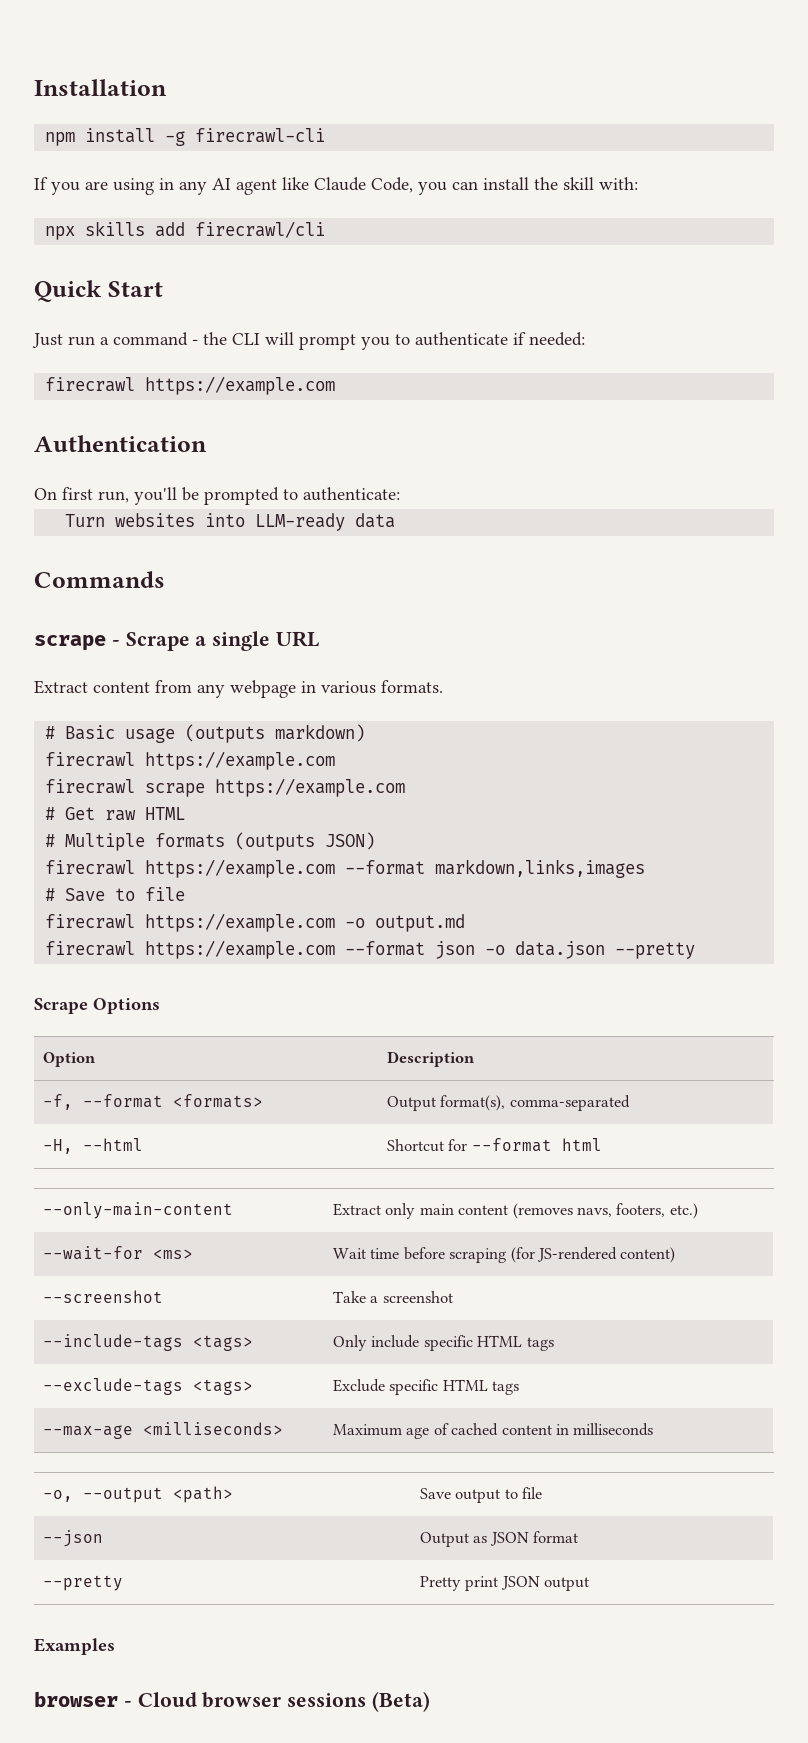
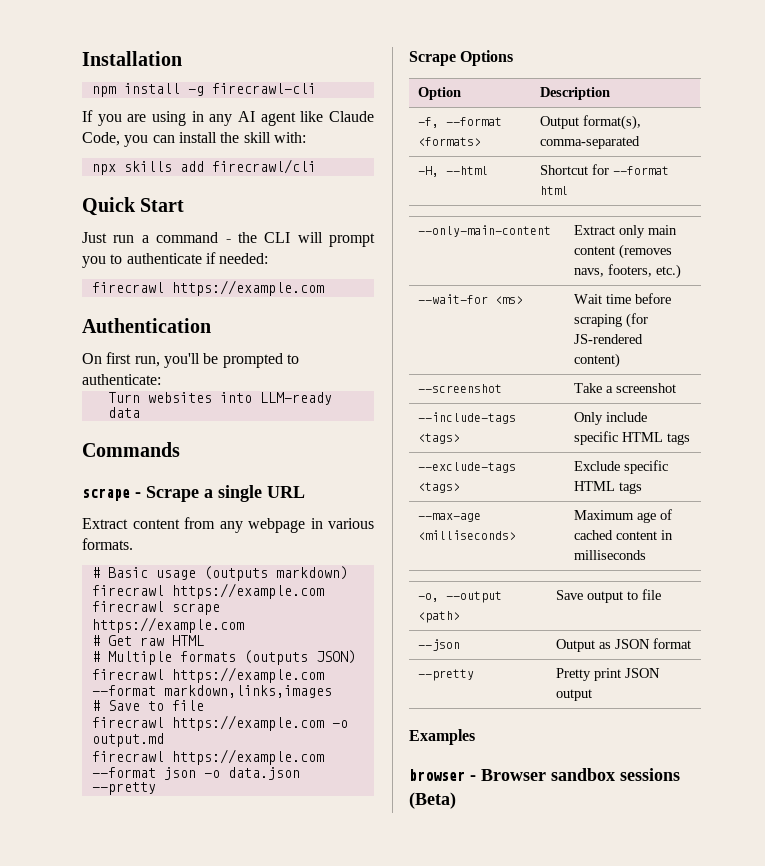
- browser - Cloud browser sessions (Beta)
+ browser - Browser sandbox sessions (Beta)

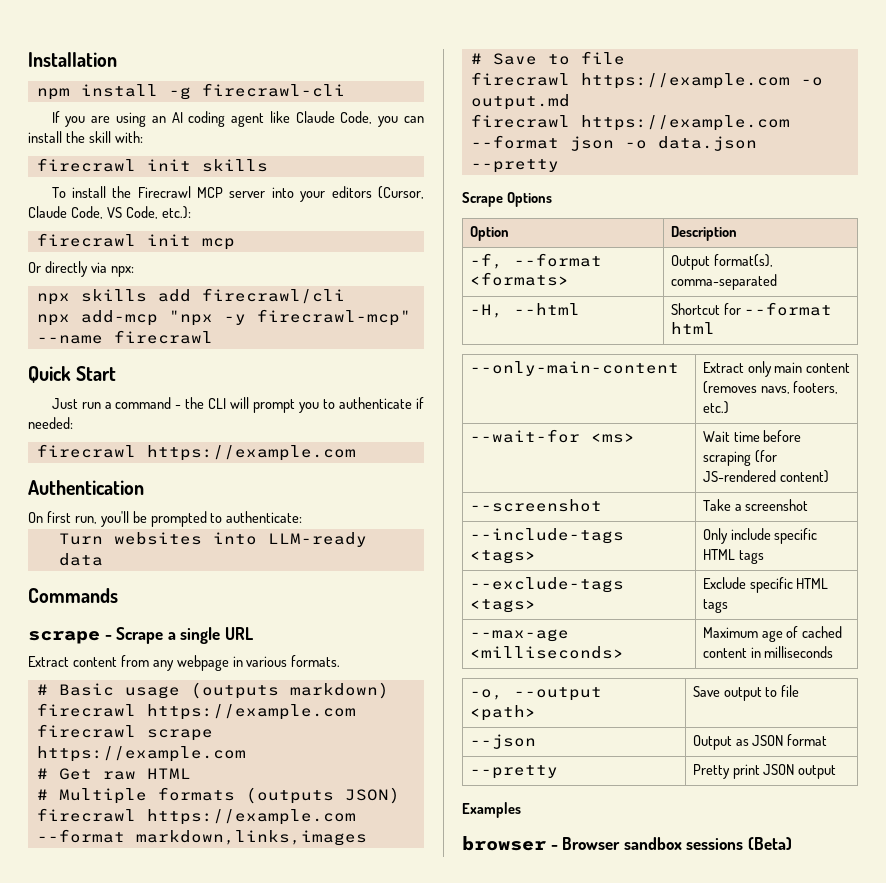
- If you are using in any AI agent like Claude Code, you can install the skill with:
+ If you are using an AI coding agent like Claude Code, you can install the skill with:
+ firecrawl init skills
+ To install the Firecrawl MCP server into your editors (Cursor, Claude Code, VS Code, etc.):
+ firecrawl init mcp
+ Or directly via npx:
  npx skills add firecrawl/cli
+ npx add-mcp "npx -y firecrawl-mcp" --name firecrawl

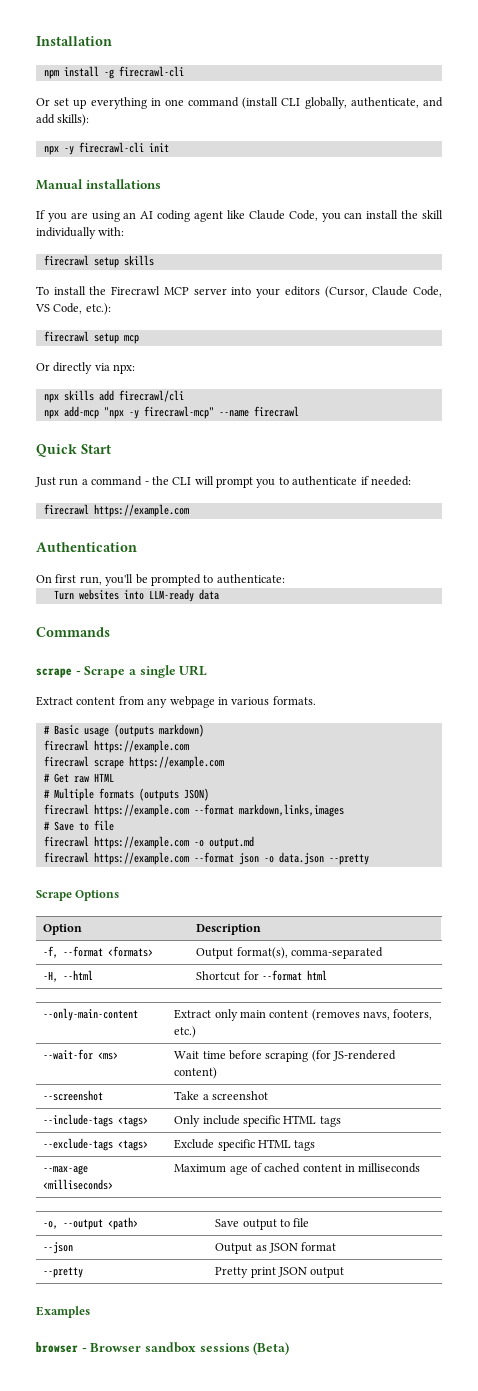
+ Or set up everything in one command (install CLI globally, authenticate, and add skills):
+ npx -y firecrawl-cli init
+ Manual installations
- If you are using an AI coding agent like Claude Code, you can install the skill with:
+ If you are using an AI coding agent like Claude Code, you can install the skill individually with:
- firecrawl init skills
+ firecrawl setup skills
- firecrawl init mcp
+ firecrawl setup mcp

